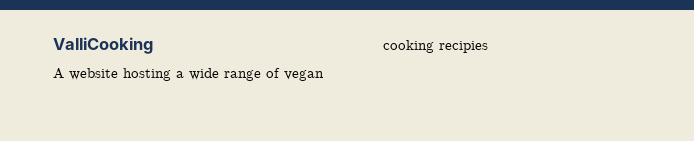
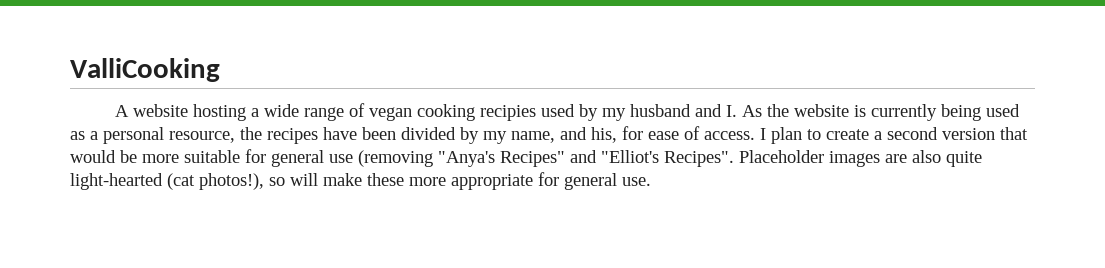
- A website hosting a wide range of vegan cooking recipies
+ A website hosting a wide range of vegan cooking recipies used by my husband and I. As the website is currently being used as a personal resource, the recipes have been divided by my name, and his, for ease of access. I plan to create a second version that would be more suitable for general use (removing "Anya's Recipes" and "Elliot's Recipes". Placeholder images are also quite light-hearted (cat photos!), so will make these more appropriate for general use.

